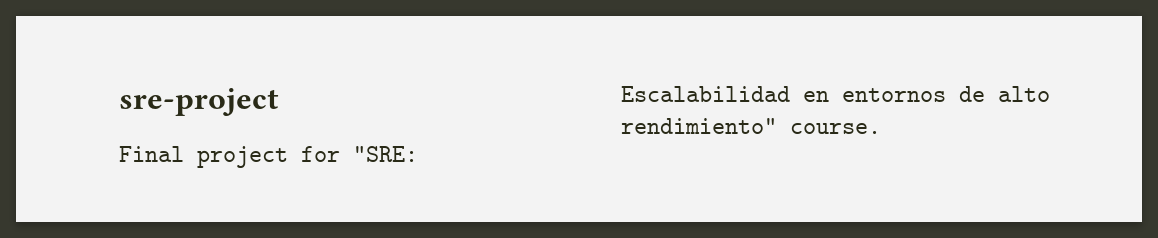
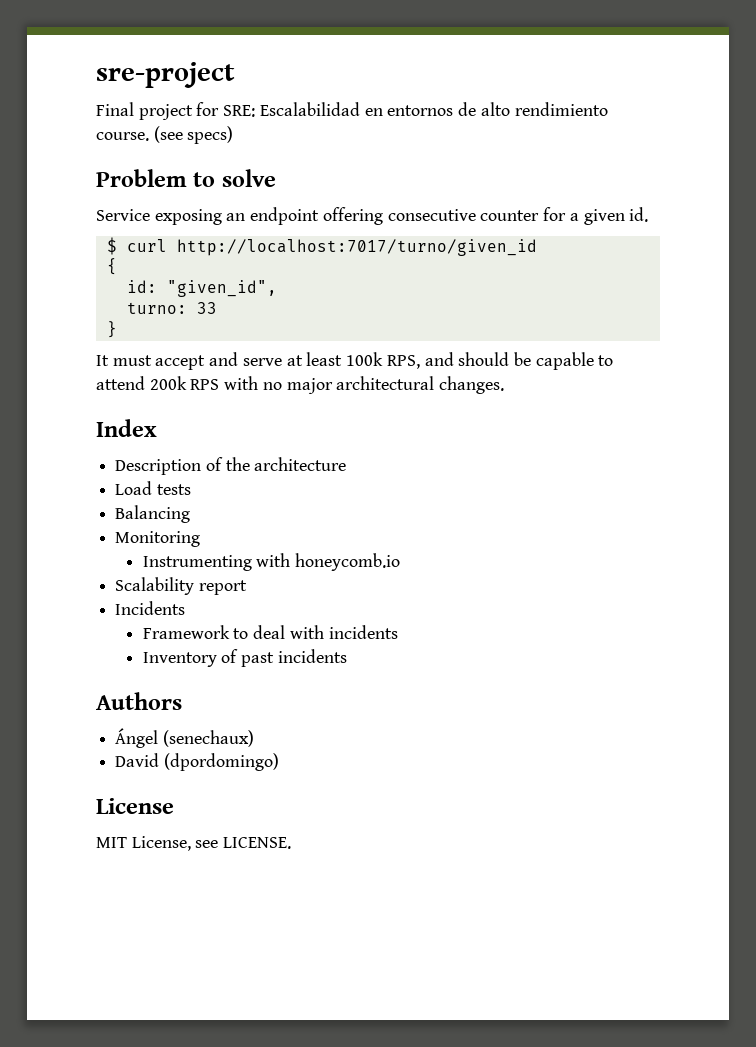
- Final project for "SRE: Escalabilidad en entornos de alto rendimiento" course.
+ Final project for SRE: Escalabilidad en entornos de alto rendimiento course. (see specs)
+ Problem to solve
+ Service exposing an endpoint offering consecutive counter for a given id.
+ $ curl http://localhost:7017/turno/given_id
+ {
+ id: "given_id",
+ turno: 33
+ }
+ It must accept and serve at least 100k RPS, and should be capable to attend 200k RPS with no major architectural changes.
+ Index
+ Description of the architecture
+ Load tests
+ Balancing
+ Monitoring
+ Instrumenting with honeycomb.io
+ Scalability report
+ Incidents
+ Framework to deal with incidents
+ Inventory of past incidents
+ Authors
+ Ángel (senechaux)
+ David (dpordomingo)
+ License
+ MIT License, see LICENSE.

